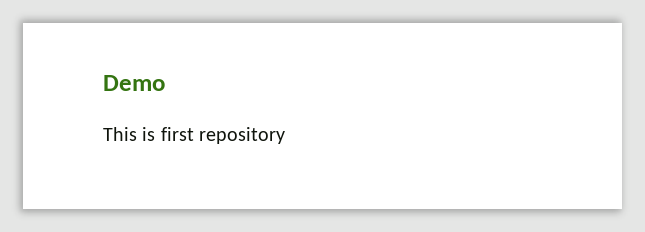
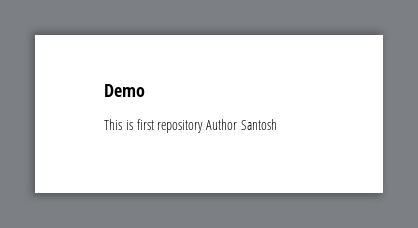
- This is first repository
+ This is first repository Author Santosh

